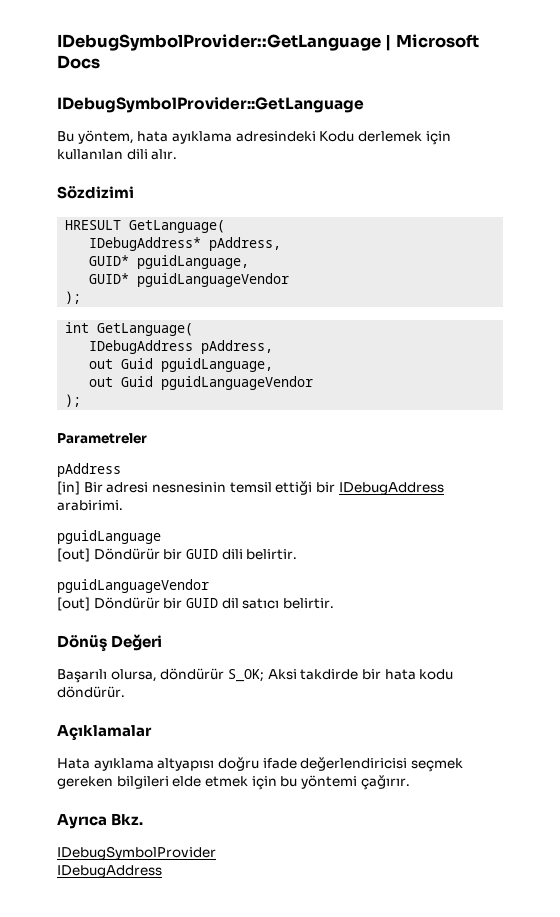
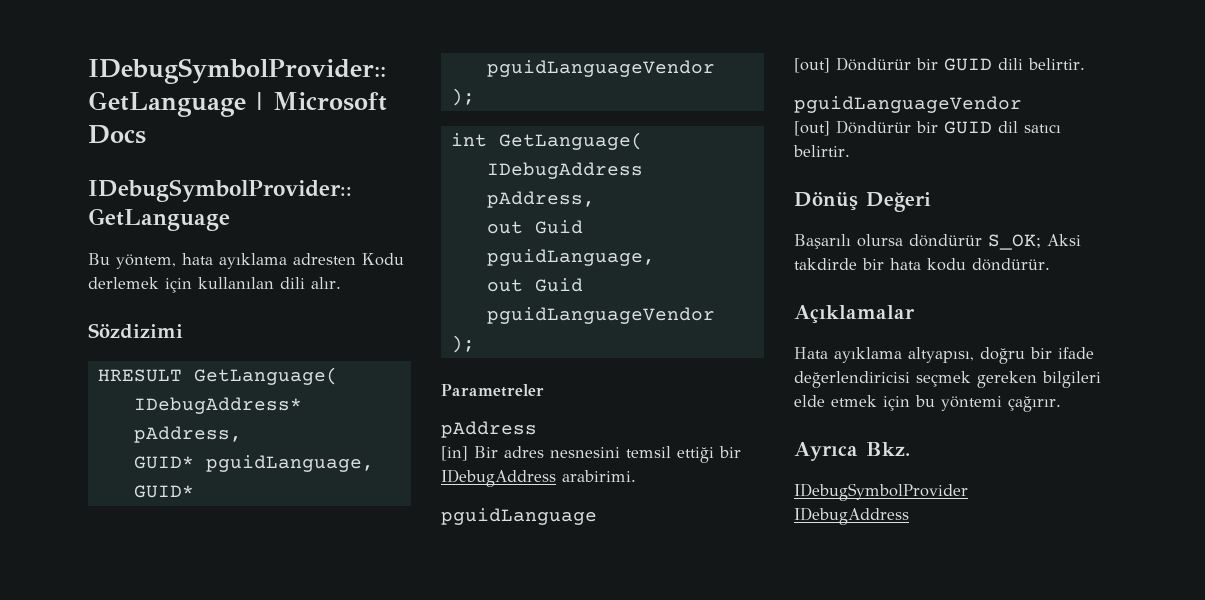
- Bu yöntem, hata ayıklama adresindeki Kodu derlemek için kullanılan dili alır.
+ Bu yöntem, hata ayıklama adresten Kodu derlemek için kullanılan dili alır.
- [in] Bir adresi nesnesinin temsil ettiği bir IDebugAddress arabirimi.
+ [in] Bir adres nesnesini temsil ettiği bir IDebugAddress arabirimi.
- Başarılı olursa, döndürür S_OK; Aksi takdirde bir hata kodu döndürür.
+ Başarılı olursa döndürür S_OK; Aksi takdirde bir hata kodu döndürür.
- Hata ayıklama altyapısı doğru ifade değerlendiricisi seçmek gereken bilgileri elde etmek için bu yöntemi çağırır.
+ Hata ayıklama altyapısı, doğru bir ifade değerlendiricisi seçmek gereken bilgileri elde etmek için bu yöntemi çağırır.

